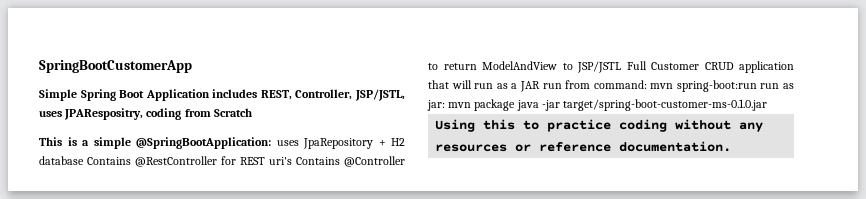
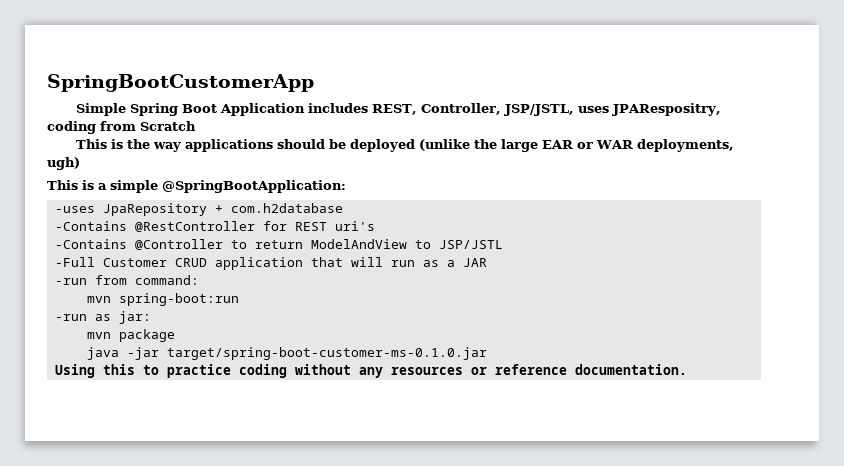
+ This is the way applications should be deployed (unlike the large EAR or WAR deployments, ugh)
- This is a simple @SpringBootApplication: uses JpaRepository + H2 database Contains @RestController for REST uri's Contains @Controller to return ModelAndView to JSP/JSTL Full Customer CRUD application that will run as a JAR run from command: mvn spring-boot:run run as jar: mvn package java -jar target/spring-boot-customer-ms-0.1.0.jar
+ This is a simple @SpringBootApplication:
+ -uses JpaRepository + com.h2database
+ -Contains @RestController for REST uri's
+ -Contains @Controller to return ModelAndView to JSP/JSTL
+ -Full Customer CRUD application that will run as a JAR
+ -run from command:
+ mvn spring-boot:run
+ -run as jar:
+ mvn package
+ java -jar target/spring-boot-customer-ms-0.1.0.jar

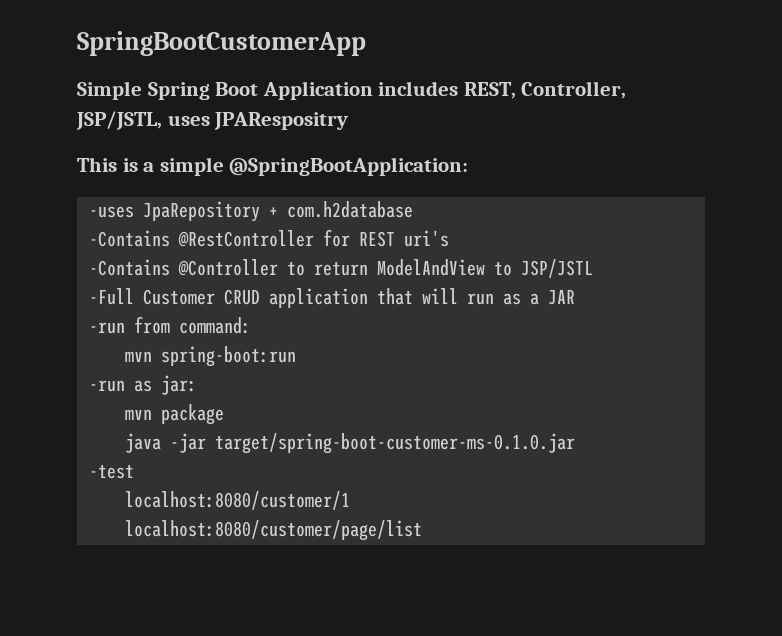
- Simple Spring Boot Application includes REST, Controller, JSP/JSTL, uses JPARespositry, coding from Scratch
- This is the way applications should be deployed (unlike the large EAR or WAR deployments, ugh)
+ Simple Spring Boot Application includes REST, Controller, JSP/JSTL, uses JPARespositry
- Using this to practice coding without any resources or reference documentation.
+ -test
+ localhost:8080/customer/1
+ localhost:8080/customer/page/list

